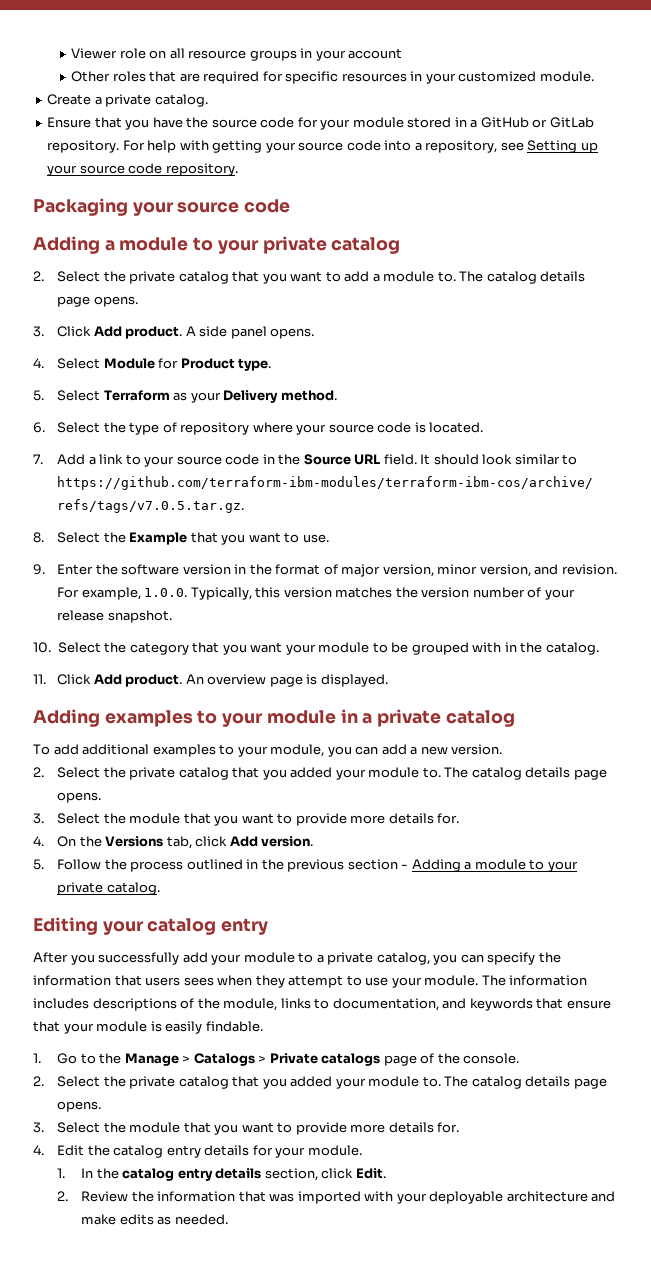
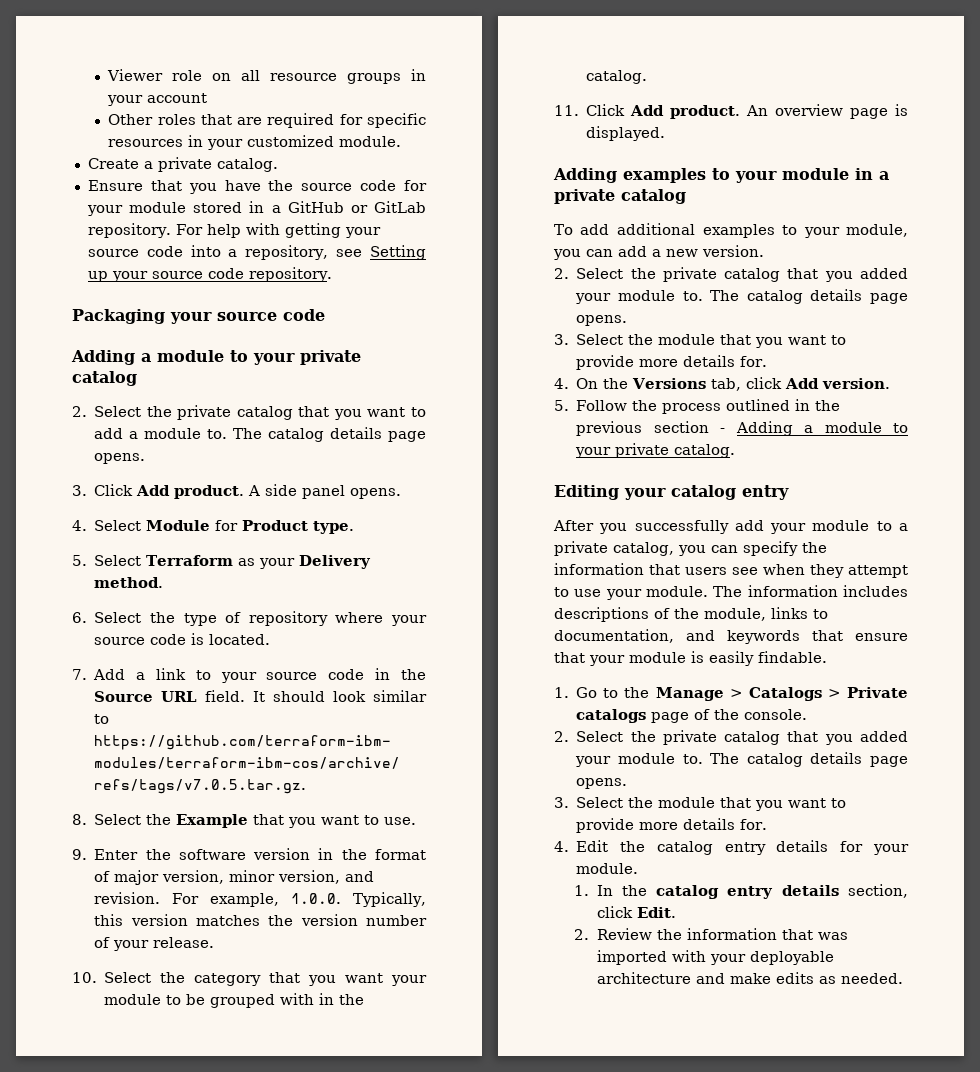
- For example, 1.0.0. Typically, this version matches the version number of your release snapshot.
+ For example, 1.0.0. Typically, this version matches the version number of your release.
- After you successfully add your module to a private catalog, you can specify the information that users sees when they attempt to use your module.
+ After you successfully add your module to a private catalog, you can specify the information that users see when they attempt to use your module.

